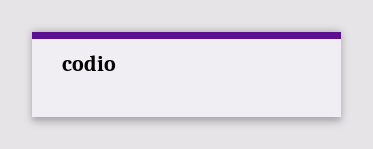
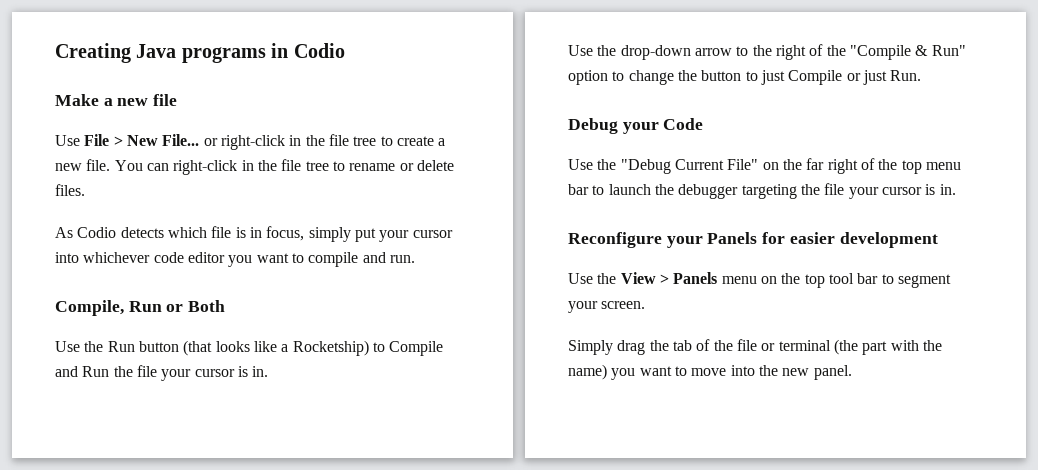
- codio
+ Creating Java programs in Codio
+ Make a new file
+ Use File > New File... or right-click in the file tree to create a new file. You can right-click in the file tree to rename or delete files.
+ As Codio detects which file is in focus, simply put your cursor into whichever code editor you want to compile and run.
+ Compile, Run or Both
+ Use the Run button (that looks like a Rocketship) to Compile and Run the file your cursor is in.
+ Use the drop-down arrow to the right of the "Compile & Run" option to change the button to just Compile or just Run.
+ Debug your Code
+ Use the "Debug Current File" on the far right of the top menu bar to launch the debugger targeting the file your cursor is in.
+ Reconfigure your Panels for easier development
+ Use the View > Panels menu on the top tool bar to segment your screen.
+ Simply drag the tab of the file or terminal (the part with the name) you want to move into the new panel.

